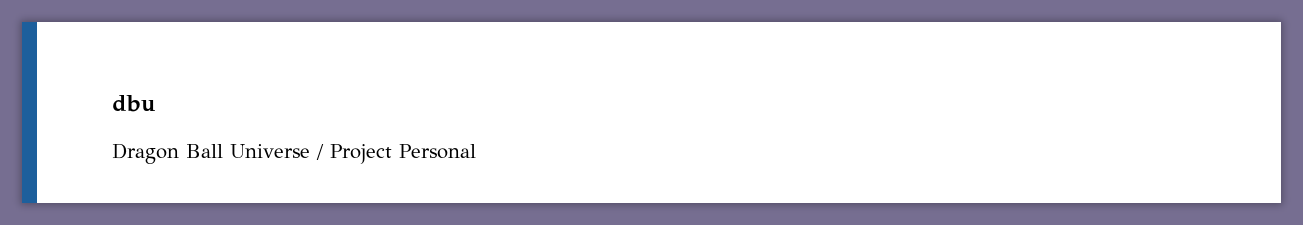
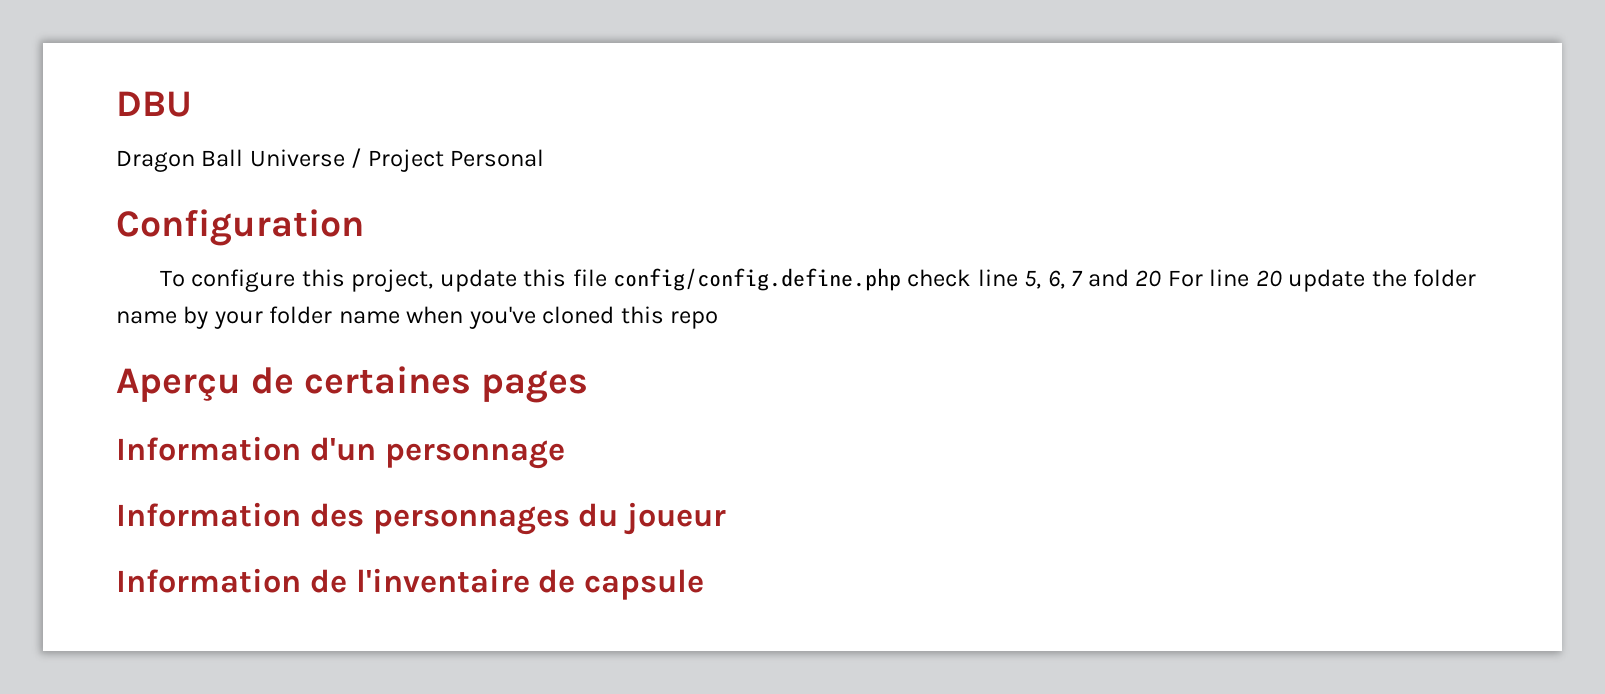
- dbu
+ DBU
+ Configuration
+ To configure this project, update this file config/config.define.php check line 5, 6, 7 and 20 For line 20 update the folder name by your folder name when you've cloned this repo
+ Aperçu de certaines pages
+ Information d'un personnage
+ Information des personnages du joueur
+ Information de l'inventaire de capsule

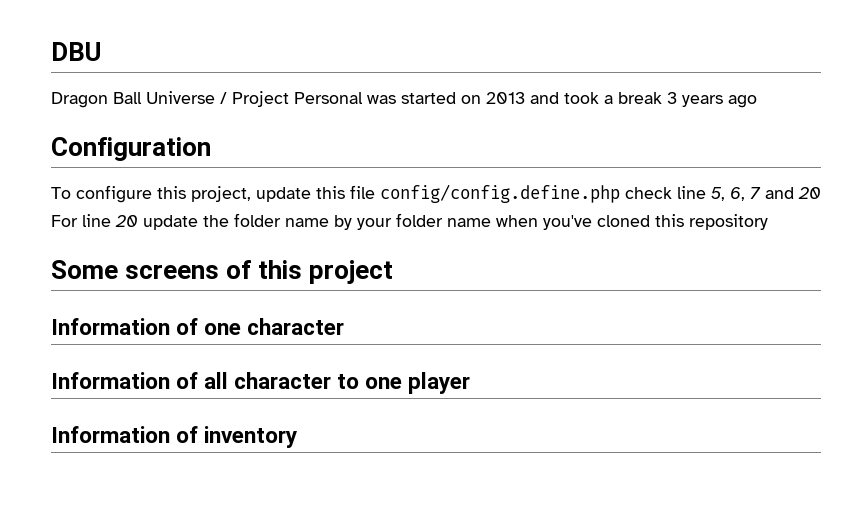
- Dragon Ball Universe / Project Personal
+ Dragon Ball Universe / Project Personal was started on 2013 and took a break 3 years ago
- To configure this project, update this file config/config.define.php check line 5, 6, 7 and 20 For line 20 update the folder name by your folder name when you've cloned this repo
- Aperçu de certaines pages
- Information d'un personnage
- Information des personnages du joueur
- Information de l'inventaire de capsule
+ To configure this project, update this file config/config.define.php check line 5, 6, 7 and 20
+ For line 20 update the folder name by your folder name when you've cloned this repository
+ Some screens of this project
+ Information of one character
+ Information of all character to one player
+ Information of inventory

